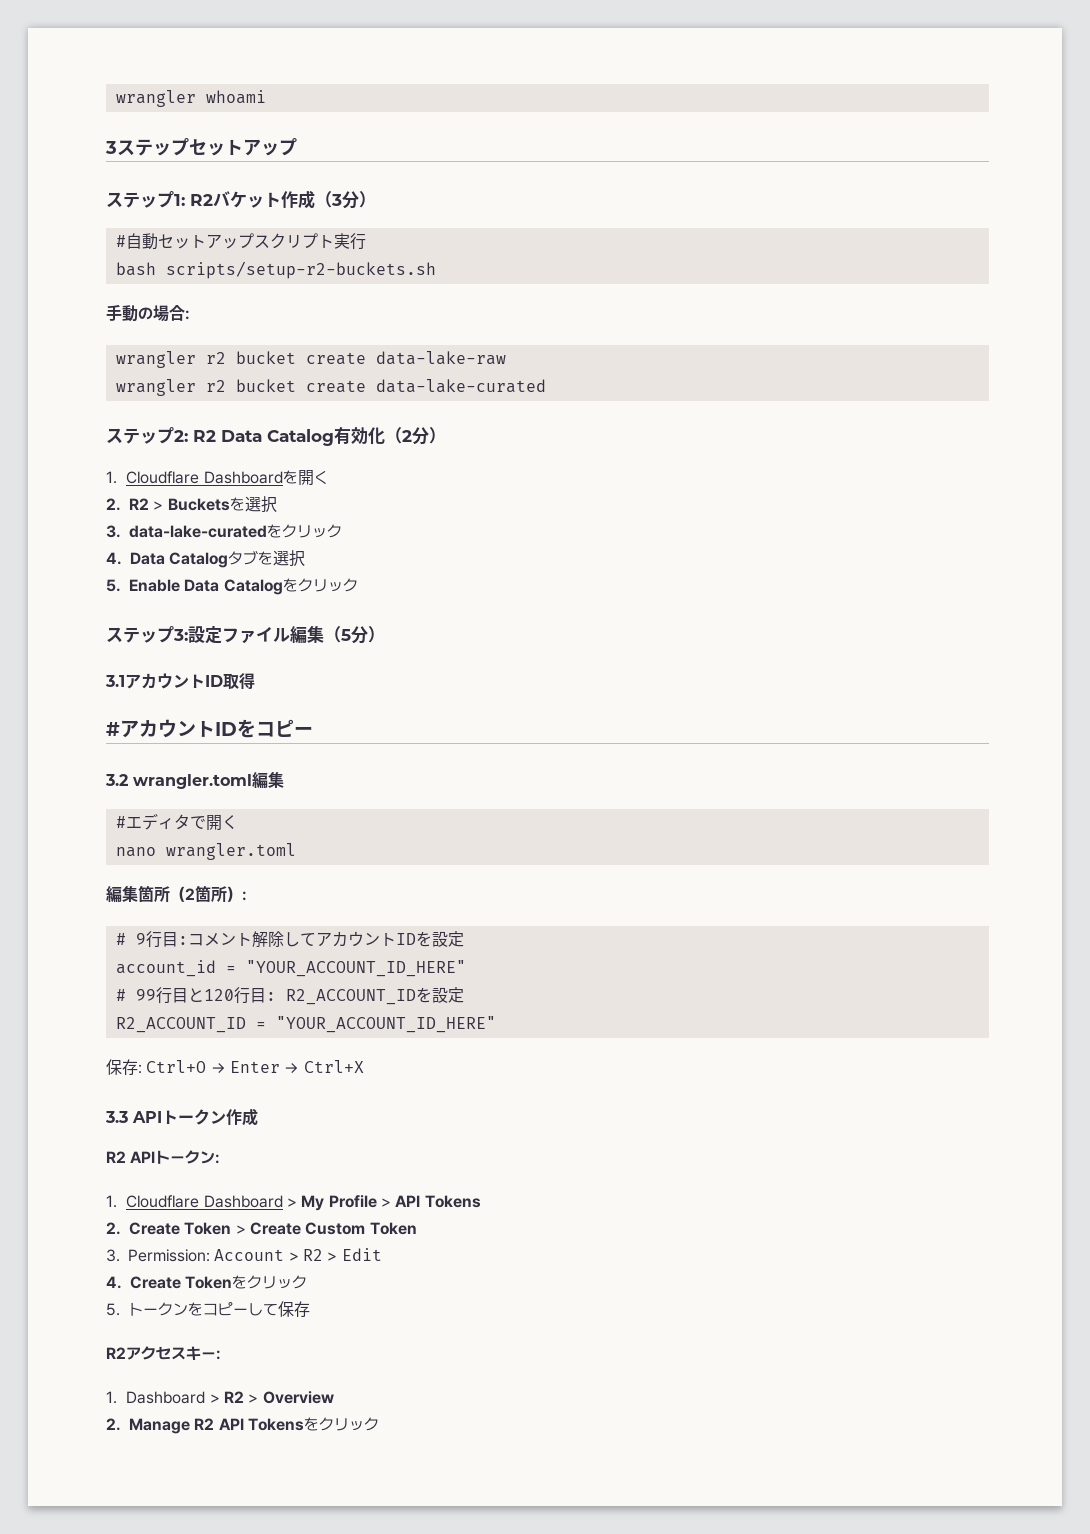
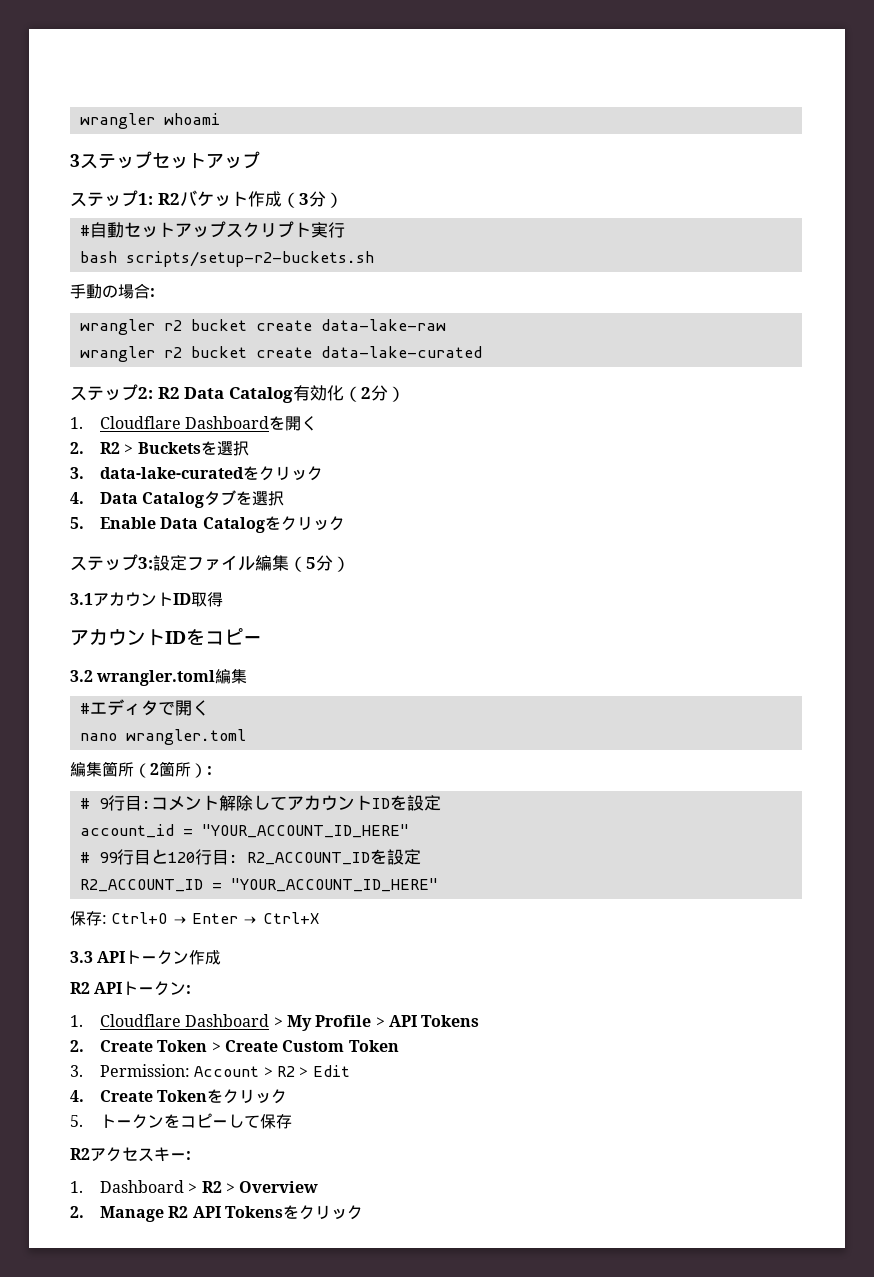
- #アカウントIDをコピー
+ アカウントIDをコピー

